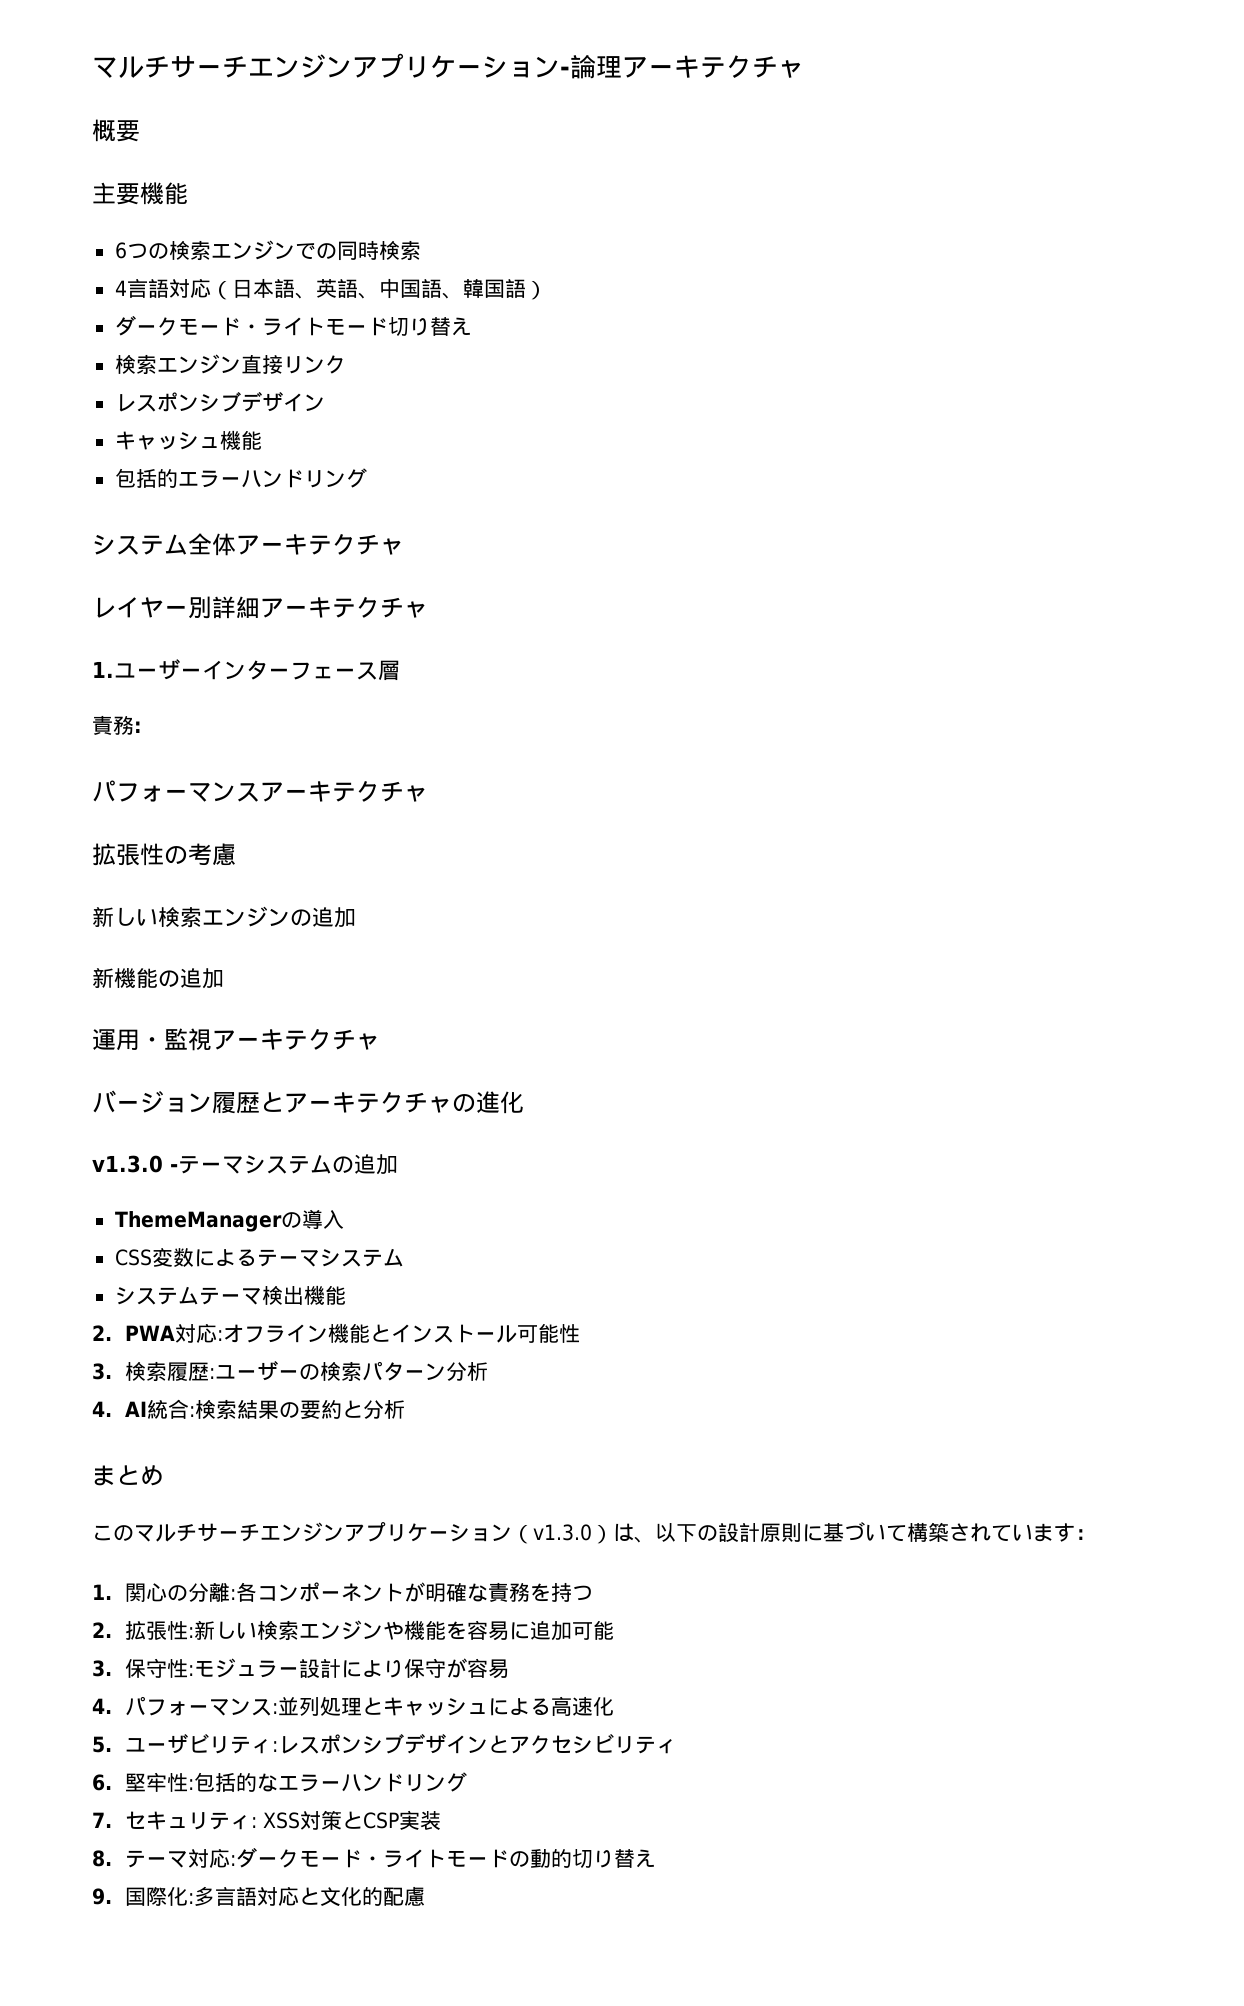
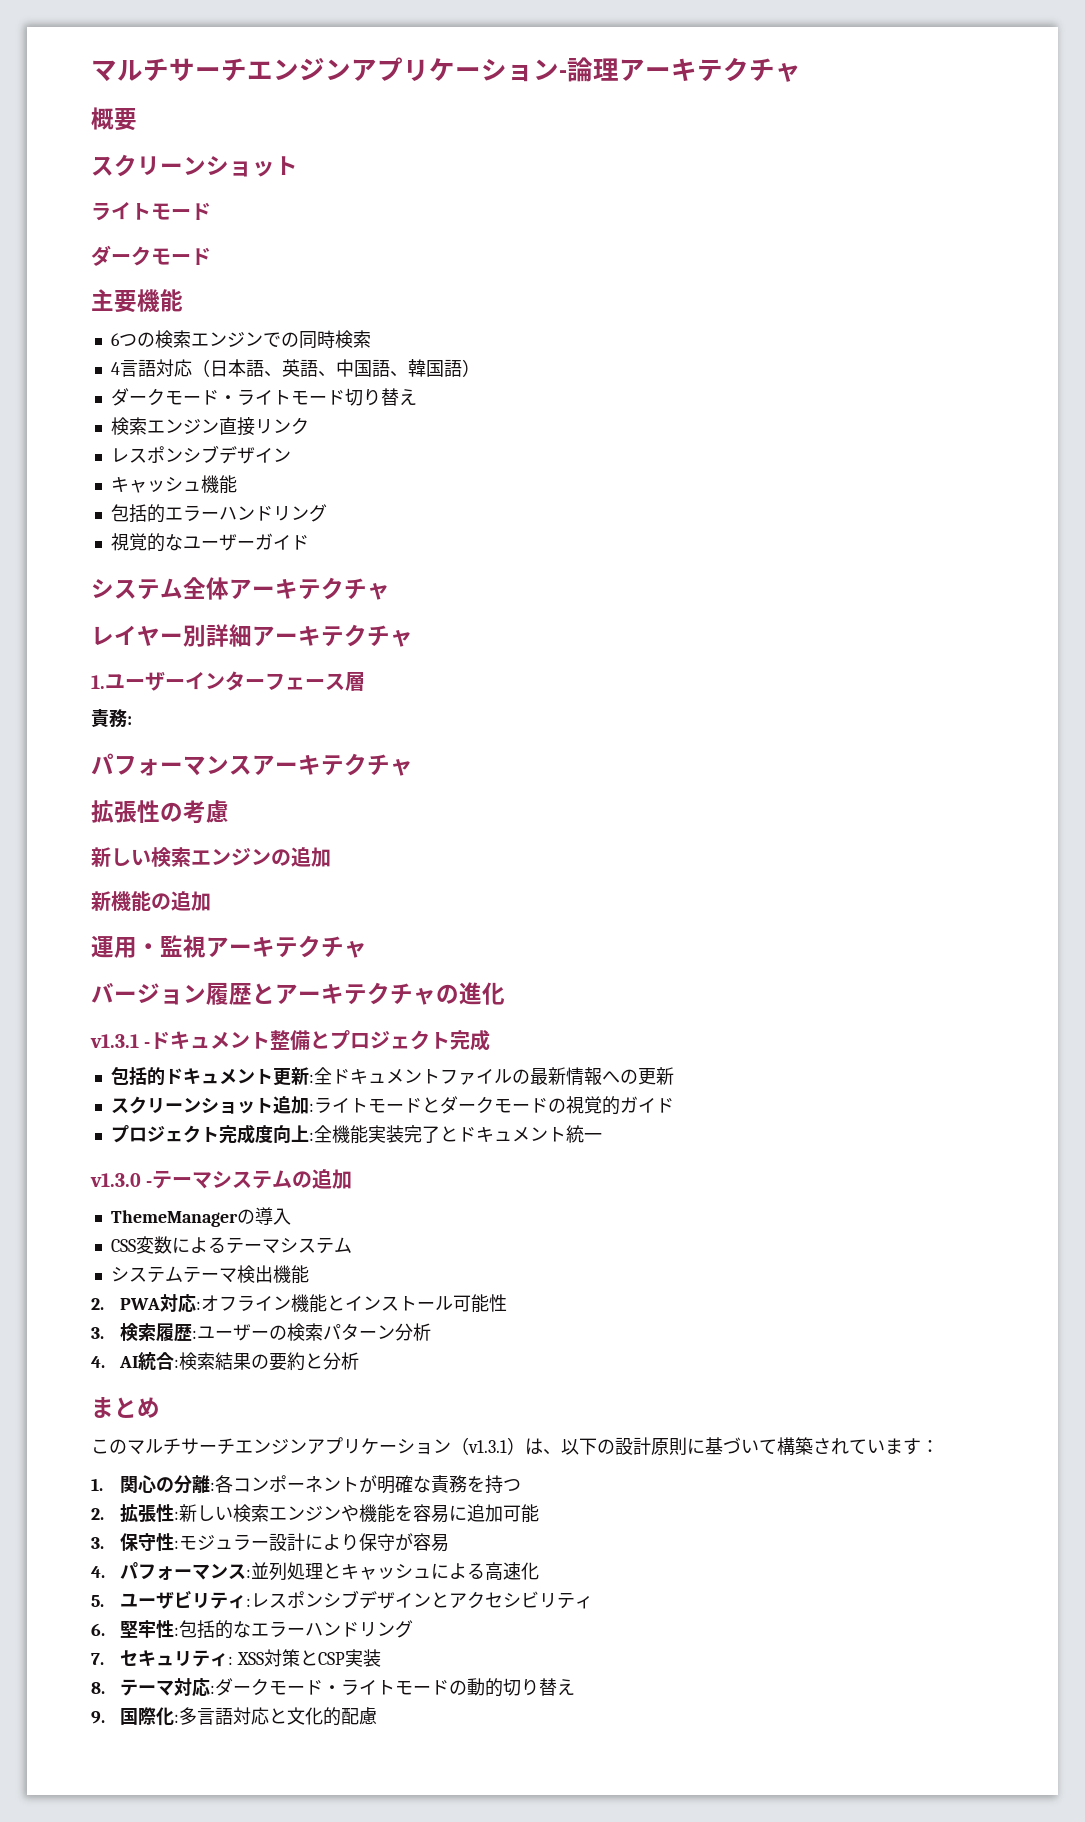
  概要
+ スクリーンショット
+ ライトモード
+ ダークモード
+ 視覚的なユーザーガイド
+ v1.3.1 -ドキュメント整備とプロジェクト完成
+ 包括的ドキュメント更新:全ドキュメントファイルの最新情報への更新
+ スクリーンショット追加:ライトモードとダークモードの視覚的ガイド
+ プロジェクト完成度向上:全機能実装完了とドキュメント統一
- このマルチサーチエンジンアプリケーション（v1.3.0）は、以下の設計原則に基づいて構築されています：
+ このマルチサーチエンジンアプリケーション（v1.3.1）は、以下の設計原則に基づいて構築されています：

